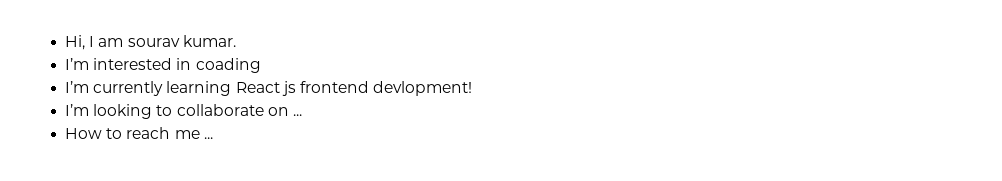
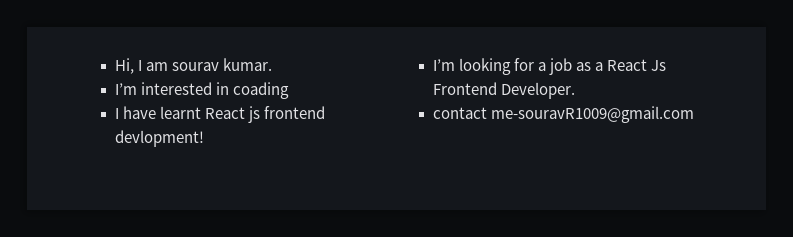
- I’m currently learning React js frontend devlopment!
+ I have learnt React js frontend devlopment!
- I’m looking to collaborate on ...
- How to reach me ...
+ I’m looking for a job as a React Js Frontend Developer.
+ contact me-souravR1009@gmail.com

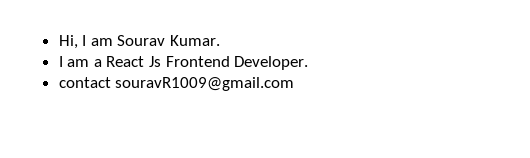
- Hi, I am sourav kumar.
- I’m interested in coading
- I have learnt React js frontend devlopment!
- I’m looking for a job as a React Js Frontend Developer.
+ Hi, I am Sourav Kumar.
+ I am a React Js Frontend Developer.
- contact me-souravR1009@gmail.com
+ contact souravR1009@gmail.com

